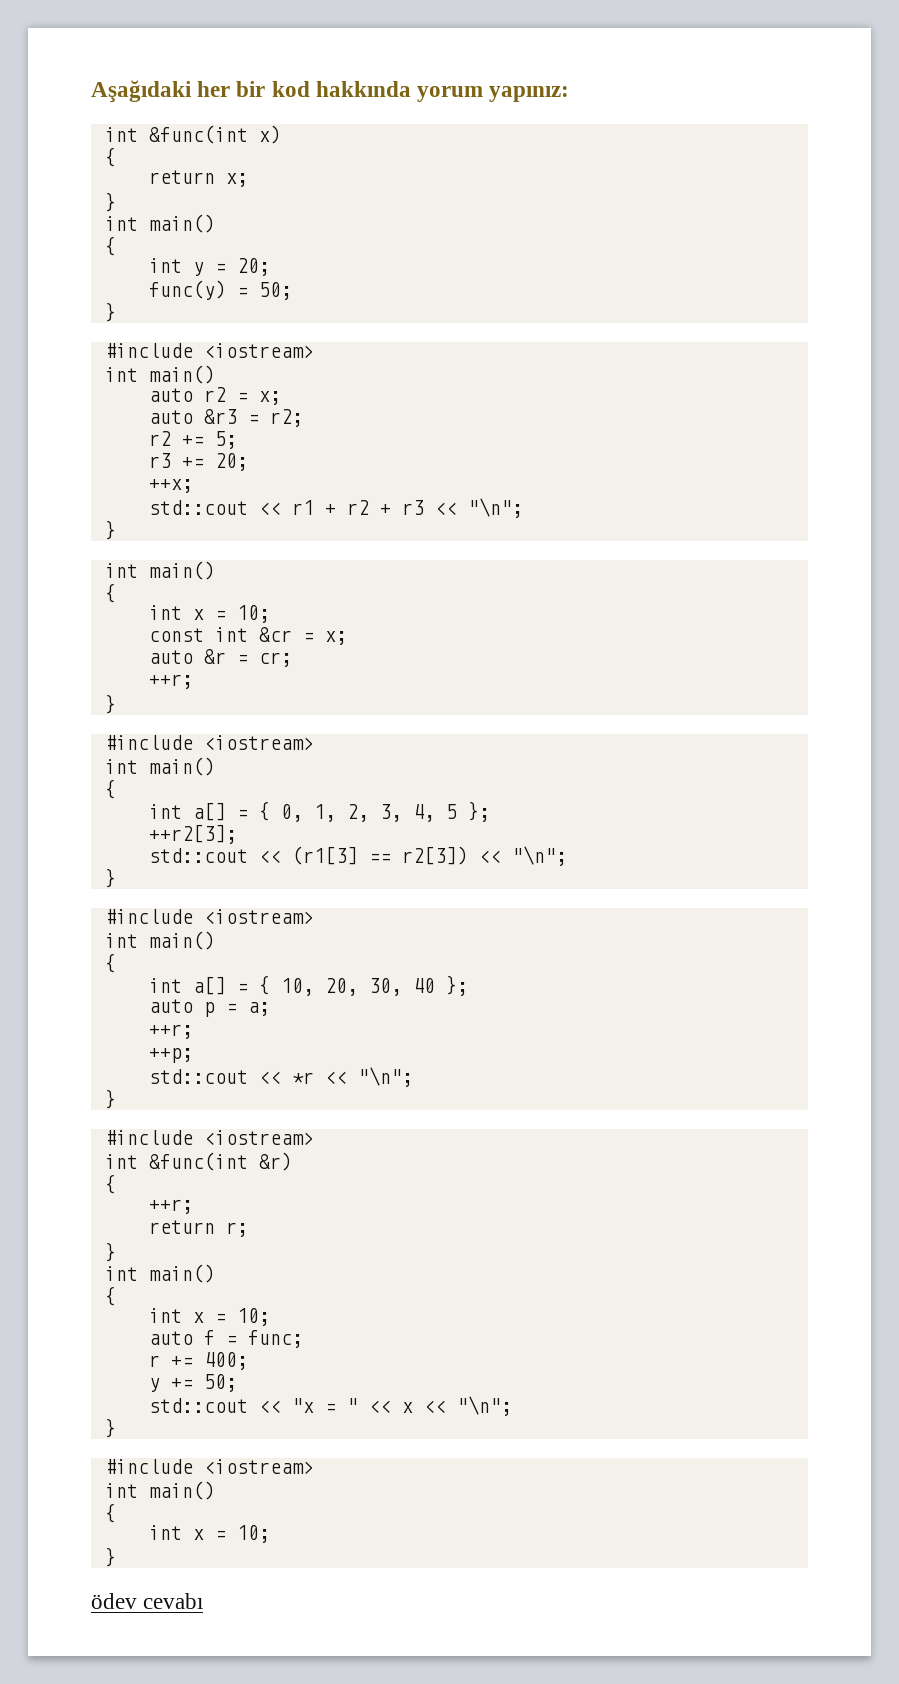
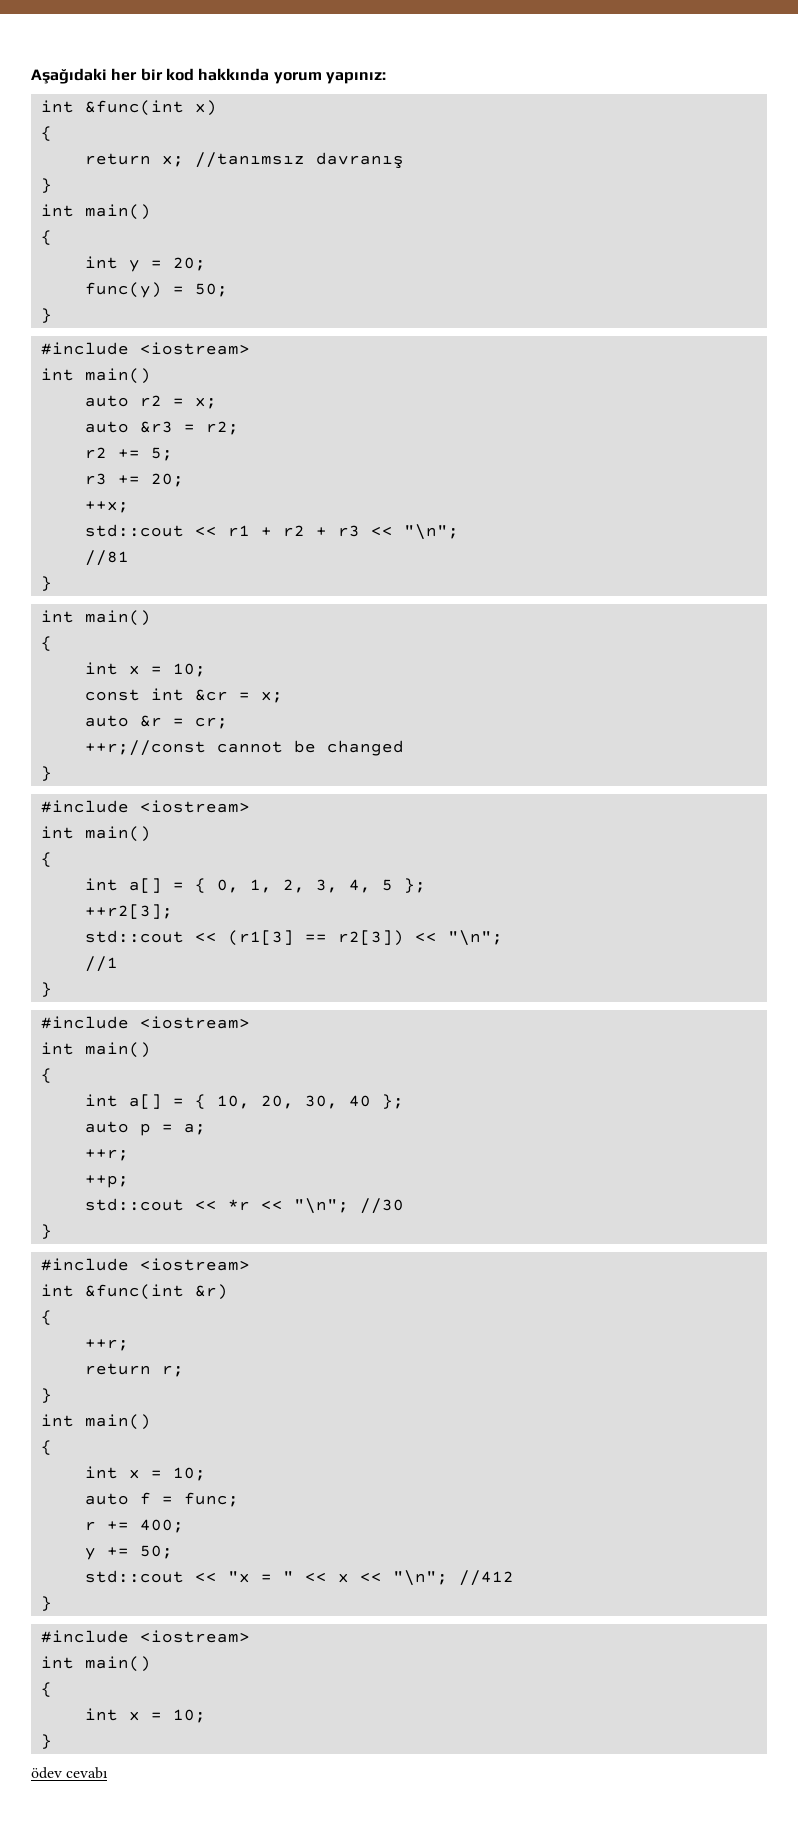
- return x;
+ return x; //tanımsız davranış
+ //81
  auto &r = cr;
- ++r;
+ ++r;//const cannot be changed
+ //1
- std::cout << *r << "\n";
+ std::cout << *r << "\n"; //30
- std::cout << "x = " << x << "\n";
+ std::cout << "x = " << x << "\n"; //412

